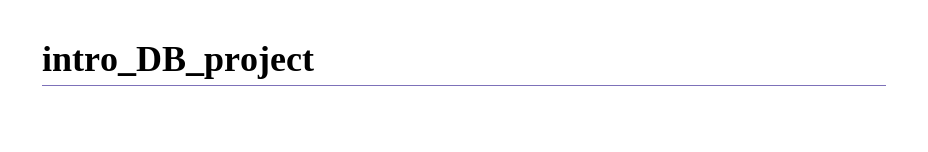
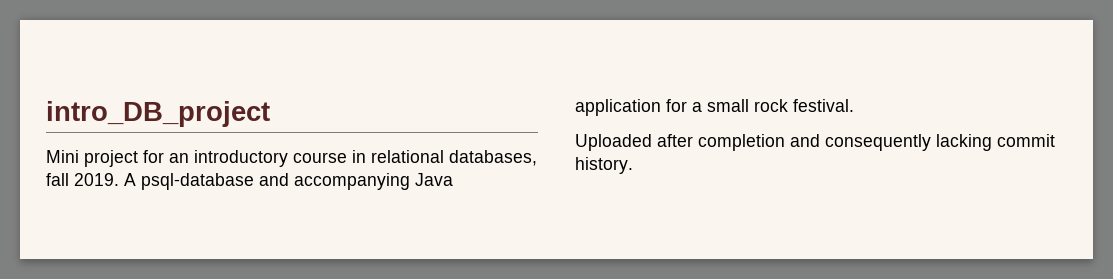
+ Mini project for an introductory course in relational databases, fall 2019. A psql-database and accompanying Java application for a small rock festival.
+ Uploaded after completion and consequently lacking commit history.

